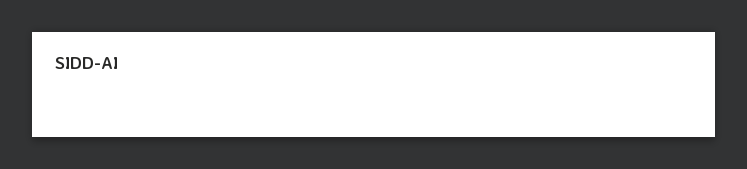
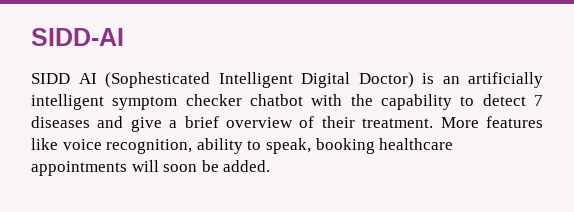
+ SIDD AI (Sophesticated Intelligent Digital Doctor) is an artificially intelligent symptom checker chatbot with the capability to detect 7 diseases and give a brief overview of their treatment. More features like voice recognition, ability to speak, booking healthcare appointments will soon be added.

